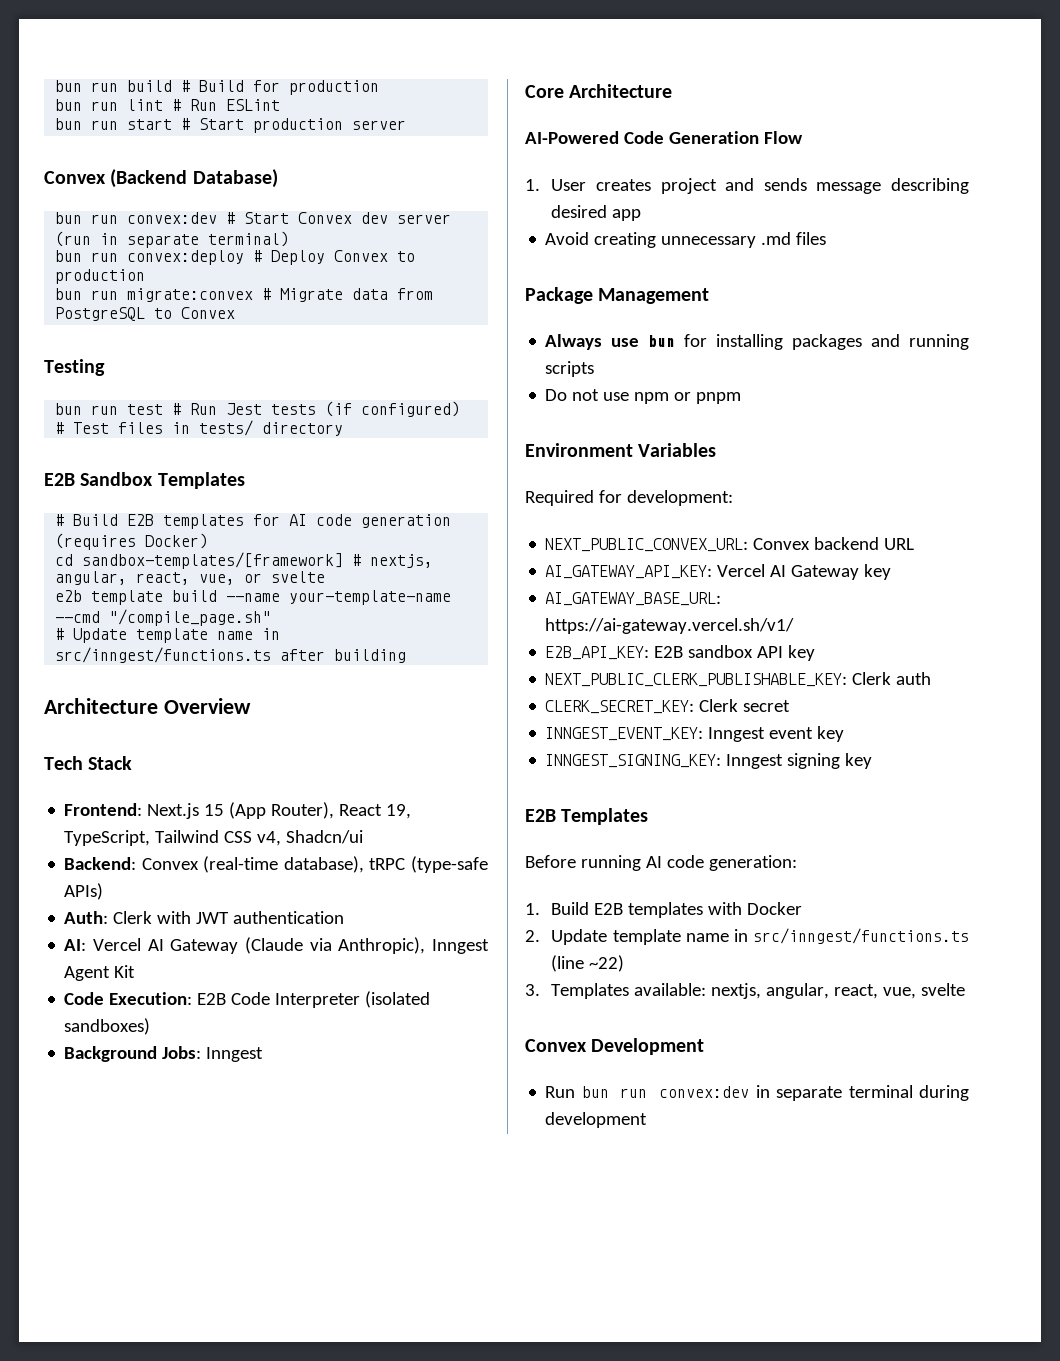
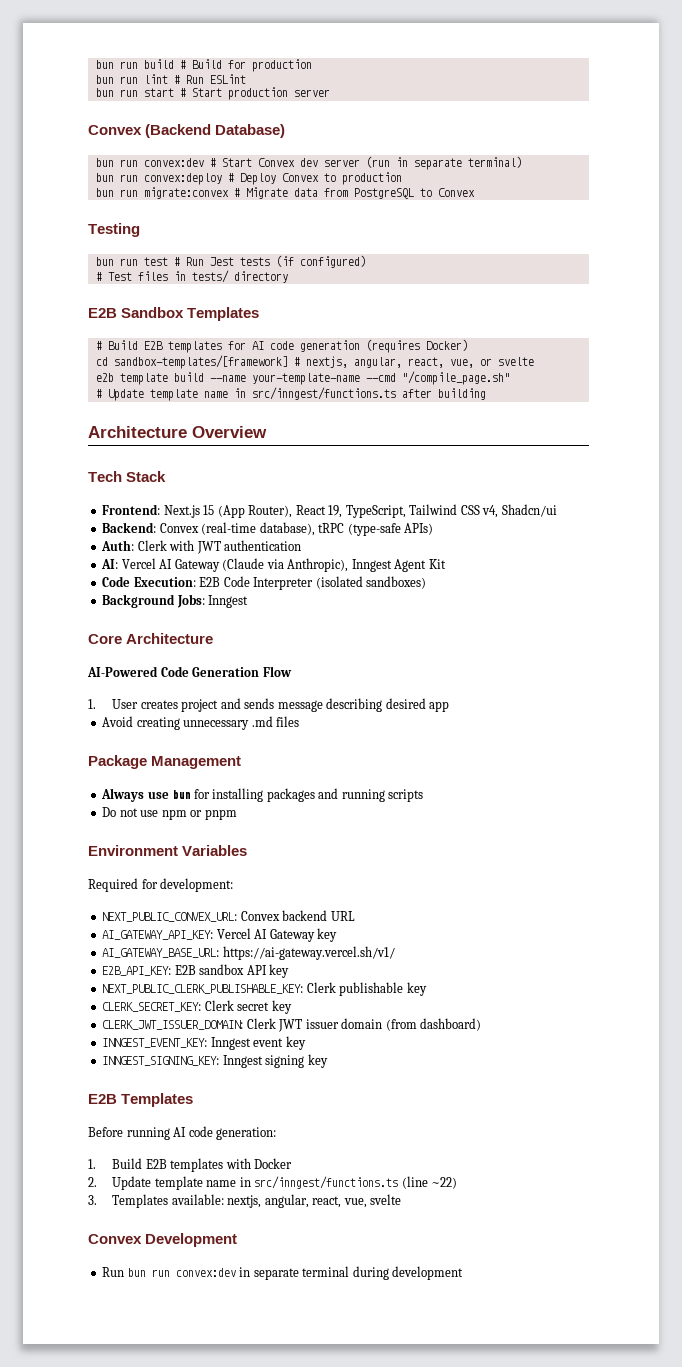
- NEXT_PUBLIC_CLERK_PUBLISHABLE_KEY: Clerk auth
+ NEXT_PUBLIC_CLERK_PUBLISHABLE_KEY: Clerk publishable key
- CLERK_SECRET_KEY: Clerk secret
+ CLERK_SECRET_KEY: Clerk secret key
+ CLERK_JWT_ISSUER_DOMAIN: Clerk JWT issuer domain (from dashboard)

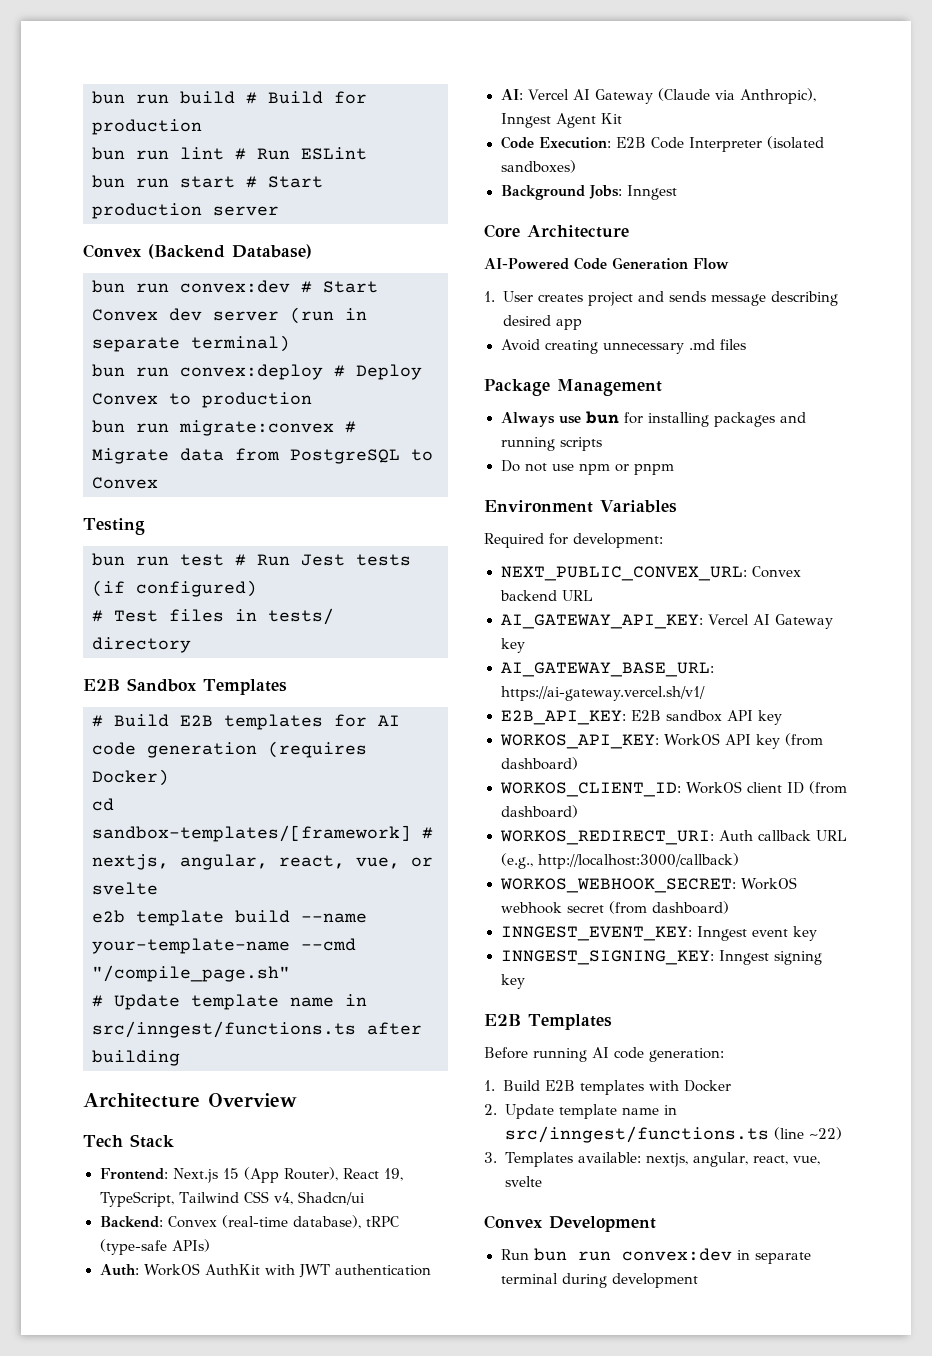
- Auth: Clerk with JWT authentication
+ Auth: WorkOS AuthKit with JWT authentication
- NEXT_PUBLIC_CLERK_PUBLISHABLE_KEY: Clerk publishable key
- CLERK_SECRET_KEY: Clerk secret key
- CLERK_JWT_ISSUER_DOMAIN: Clerk JWT issuer domain (from dashboard)
+ WORKOS_API_KEY: WorkOS API key (from dashboard)
+ WORKOS_CLIENT_ID: WorkOS client ID (from dashboard)
+ WORKOS_REDIRECT_URI: Auth callback URL (e.g., http://localhost:3000/callback)
+ WORKOS_WEBHOOK_SECRET: WorkOS webhook secret (from dashboard)

